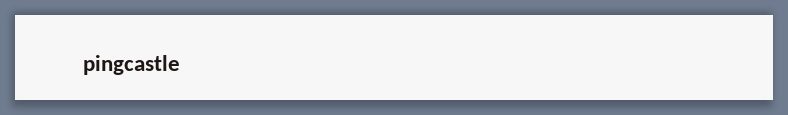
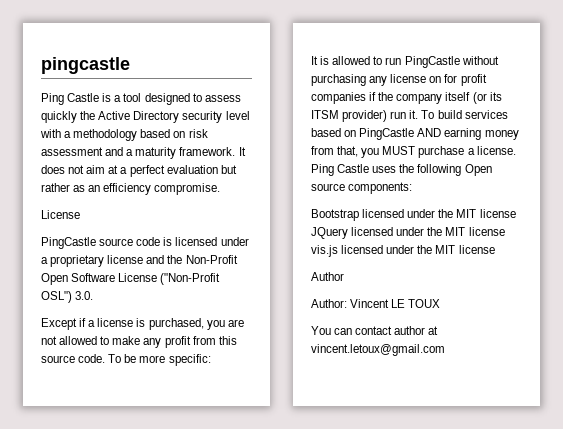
+ Ping Castle is a tool designed to assess quickly the Active Directory security level with a methodology based on risk assessment and a maturity framework. It does not aim at a perfect evaluation but rather as an efficiency compromise.
+ License
+ PingCastle source code is licensed under a proprietary license and the Non-Profit Open Software License ("Non-Profit OSL") 3.0.
+ Except if a license is purchased, you are not allowed to make any profit from this source code. To be more specific:
+ It is allowed to run PingCastle without purchasing any license on for profit companies if the company itself (or its ITSM provider) run it. To build services based on PingCastle AND earning money from that, you MUST purchase a license. Ping Castle uses the following Open source components:
+ Bootstrap licensed under the MIT license JQuery licensed under the MIT license vis.js licensed under the MIT license
+ Author
+ Author: Vincent LE TOUX
+ You can contact author at vincent.letoux@gmail.com

